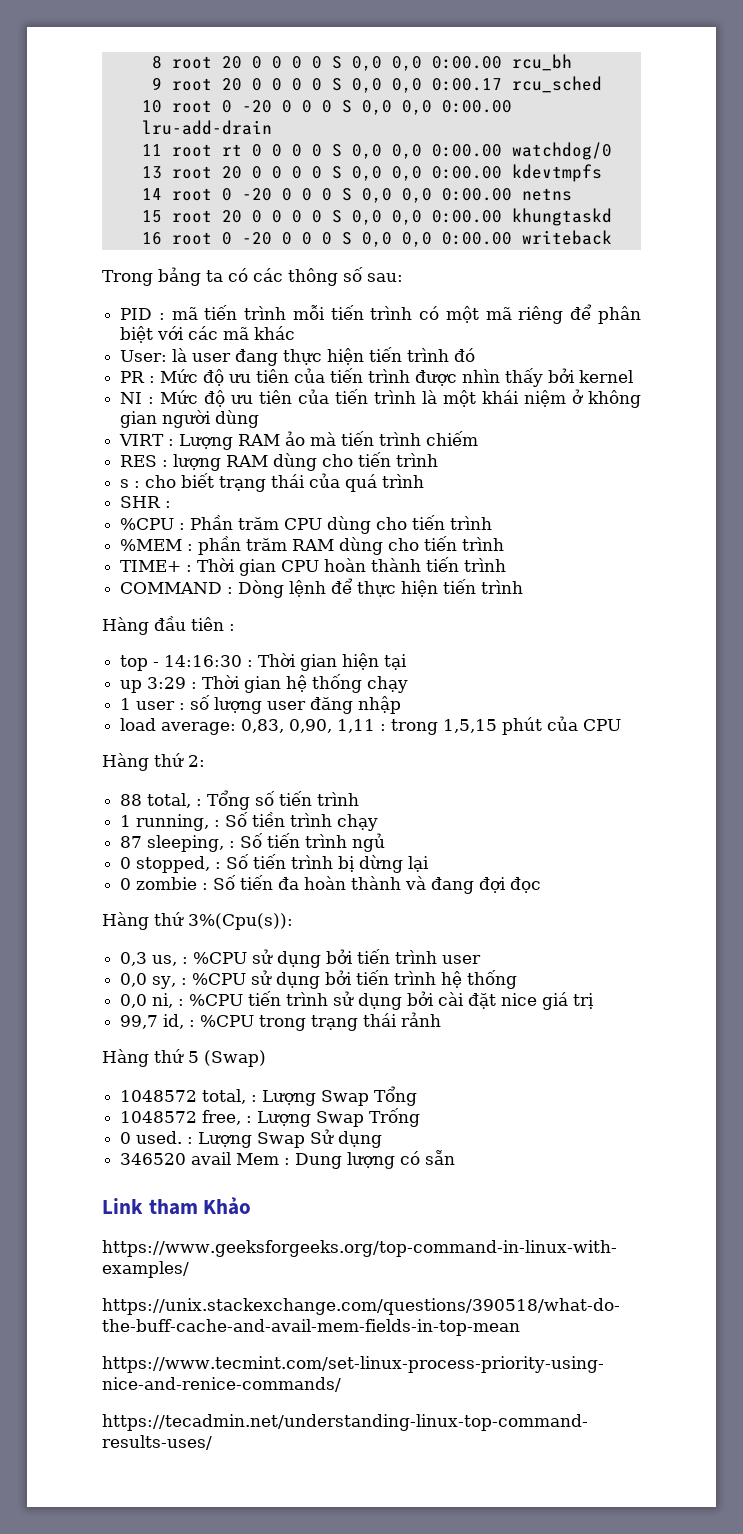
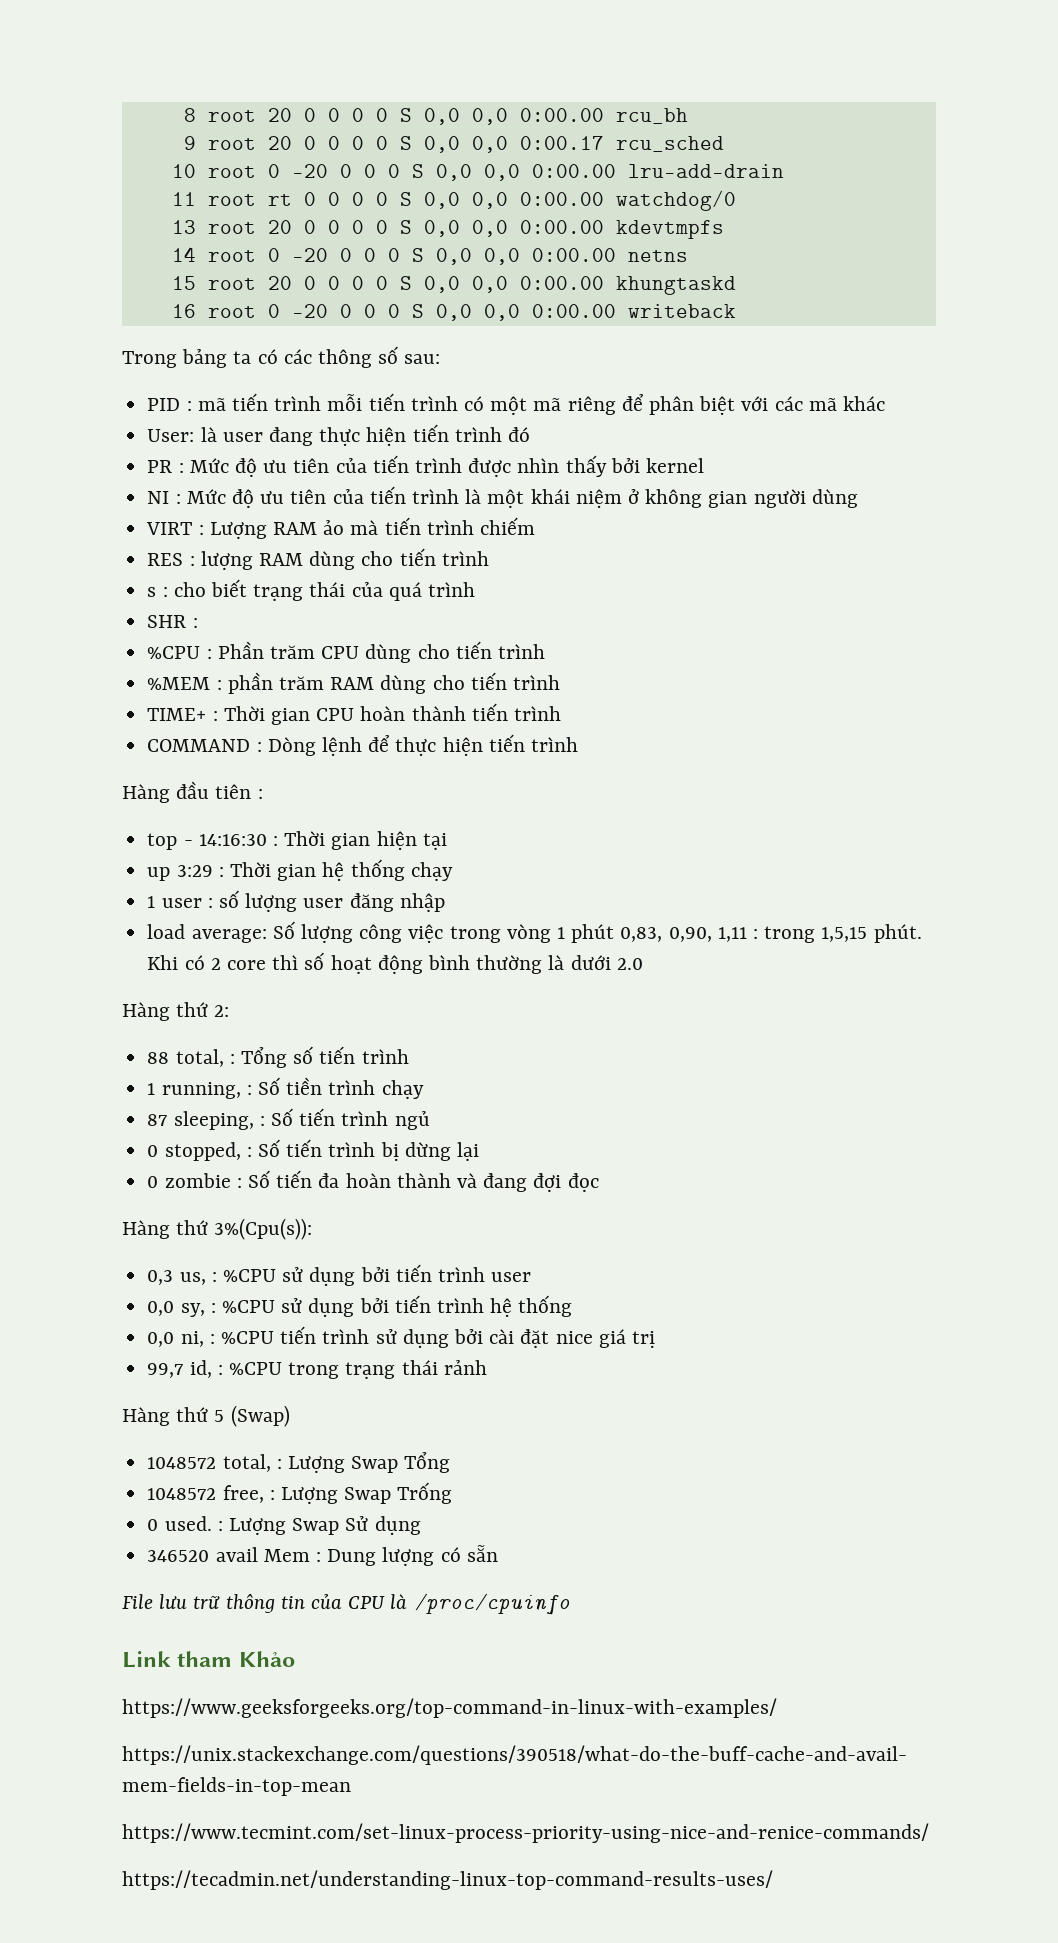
- load average: 0,83, 0,90, 1,11 : trong 1,5,15 phút của CPU
+ load average: Số lượng công việc trong vòng 1 phút 0,83, 0,90, 1,11 : trong 1,5,15 phút. Khi có 2 core thì số hoạt động bình thường là dưới 2.0
+ File lưu trữ thông tin của CPU là /proc/cpuinfo

